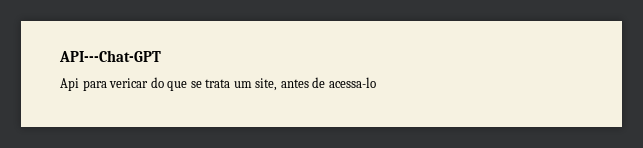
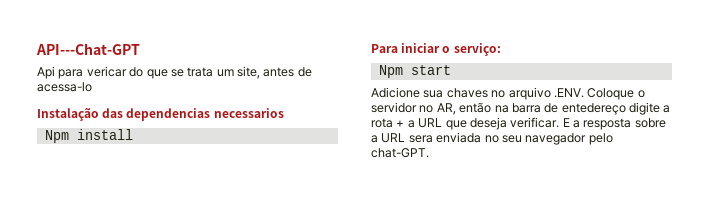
+ Instalação das dependencias necessarios
+ Npm install
+ Para iniciar o serviço:
+ Npm start
+ Adicione sua chaves no arquivo .ENV. Coloque o servidor no AR, então na barra de entedereço digite a rota + a URL que deseja verificar. E a resposta sobre a URL sera enviada no seu navegador pelo chat-GPT.

